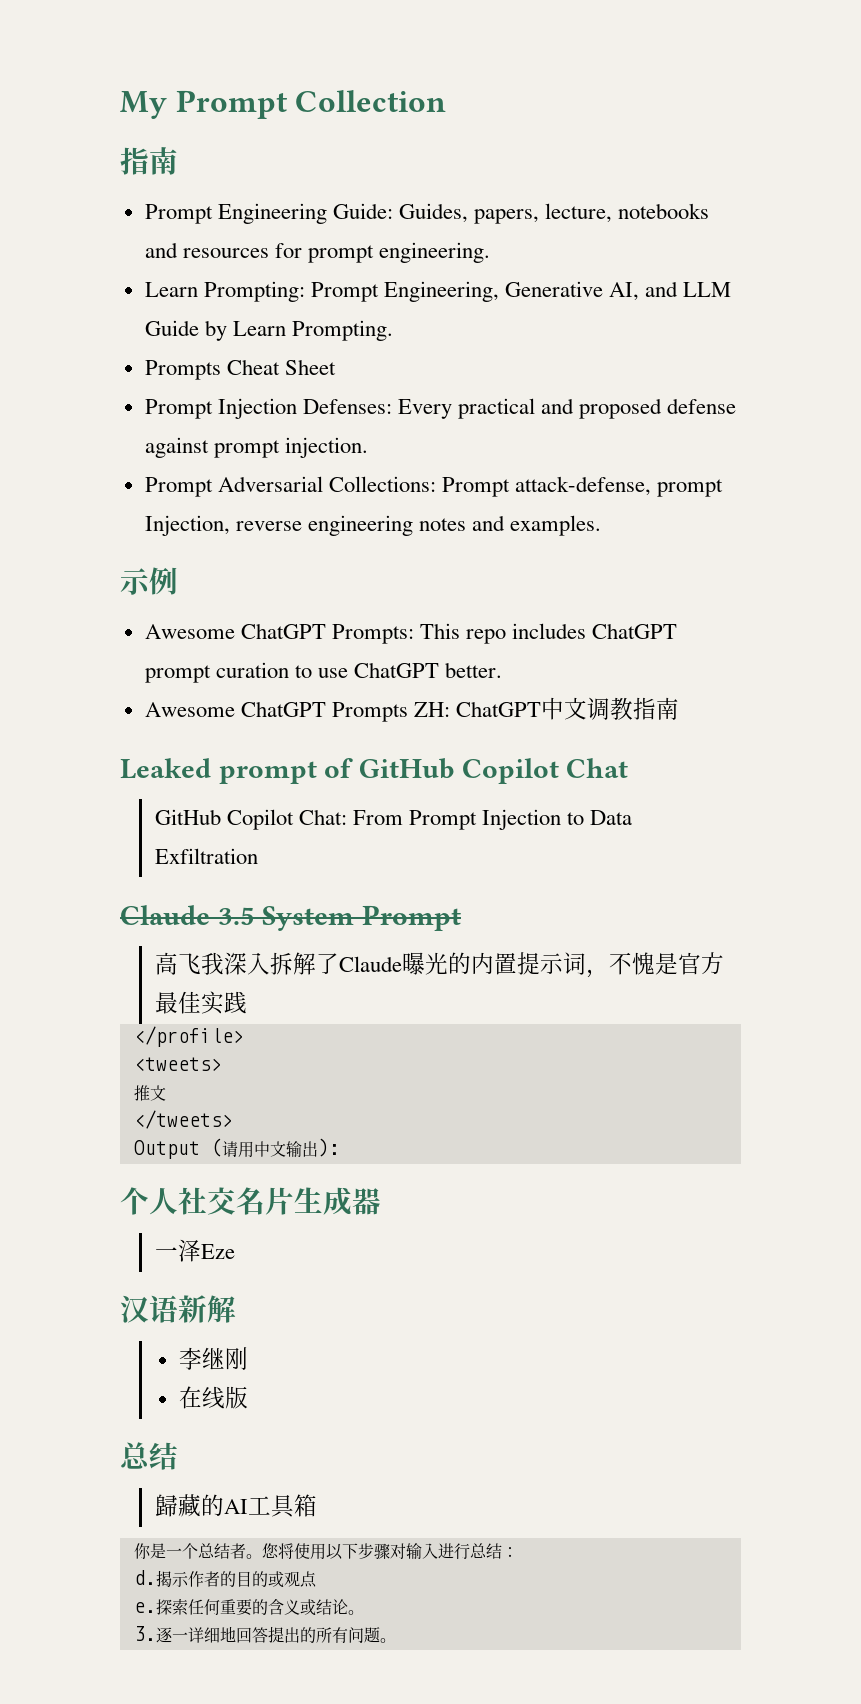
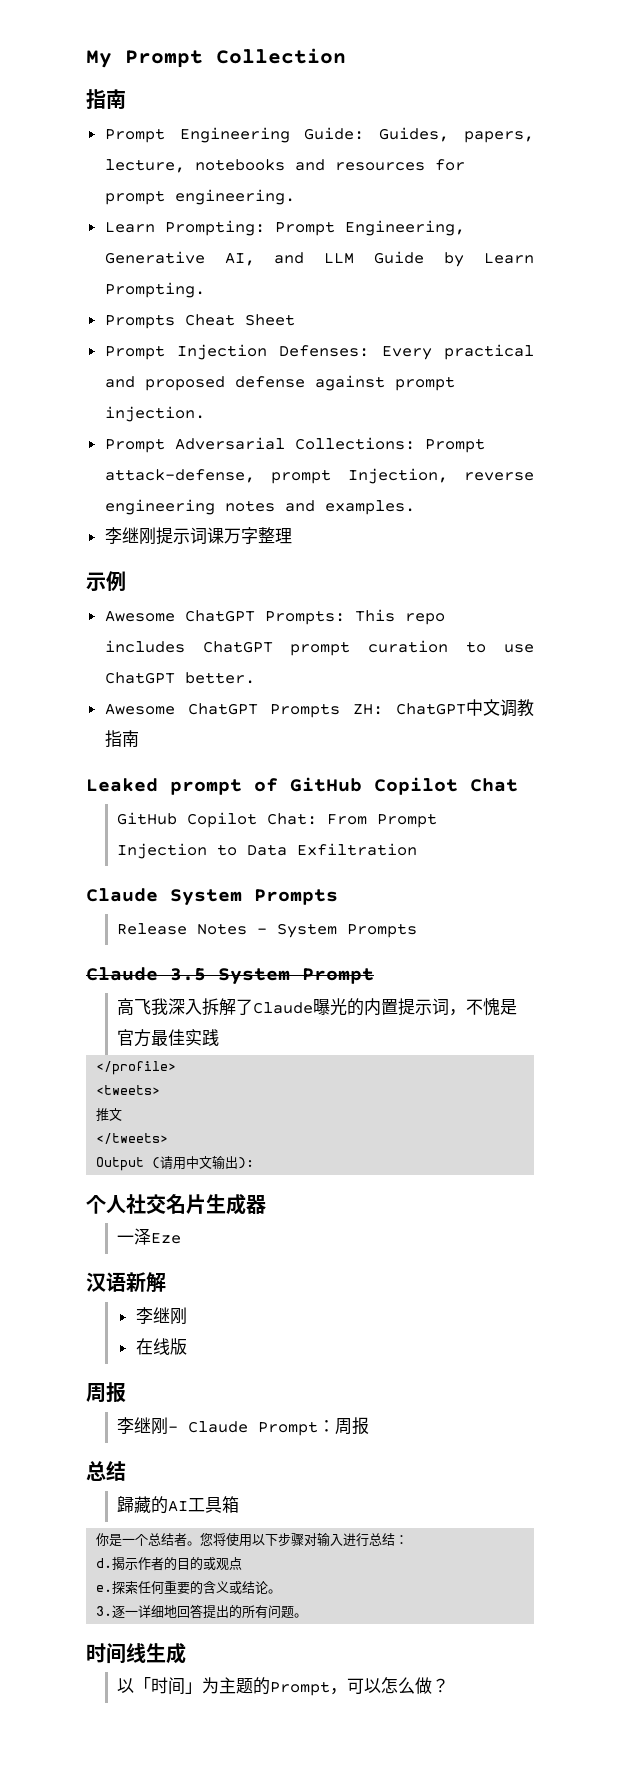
+ 李继刚提示词课万字整理
+ Claude System Prompts
+ Release Notes - System Prompts
  在线版
+ 周报
+ 李继刚- Claude Prompt：周报
+ 时间线生成
+ 以「时间」为主题的Prompt，可以怎么做？

